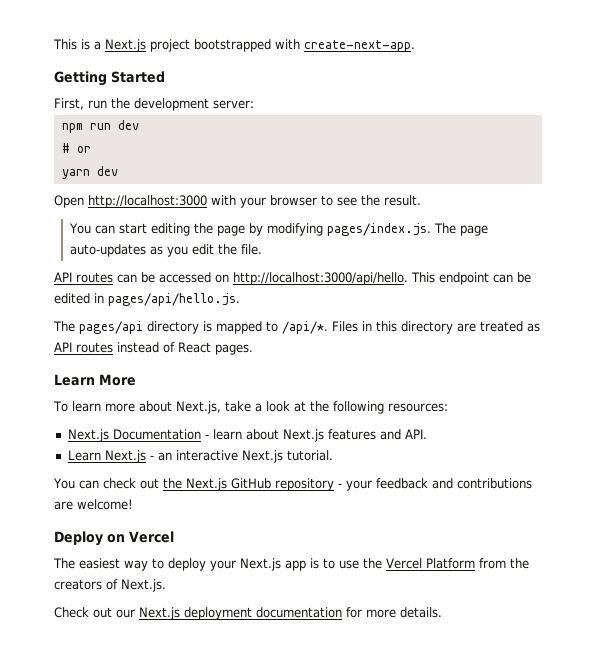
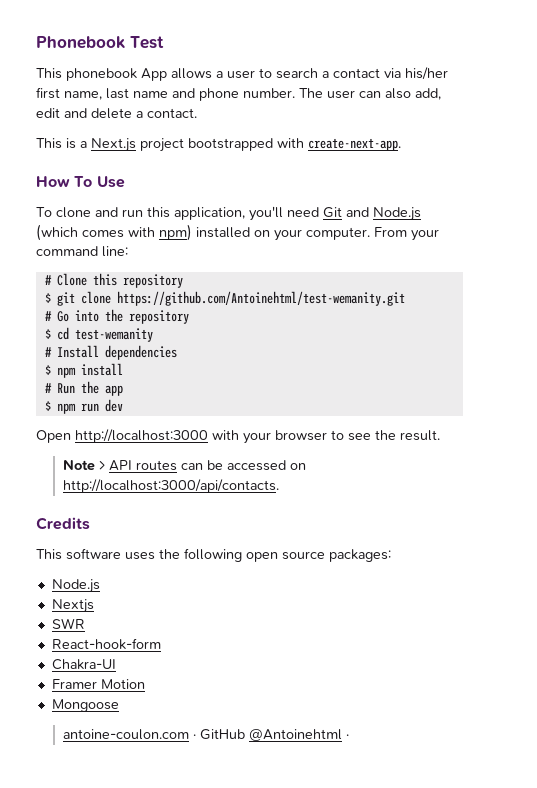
+ Phonebook Test
+ This phonebook App allows a user to search a contact via his/her first name, last name and phone number. The user can also add, edit and delete a contact.
- Getting Started
- First, run the development server:
- npm run dev
+ How To Use
+ To clone and run this application, you'll need Git and Node.js (which comes with npm) installed on your computer. From your command line:
+ # Clone this repository
+ $ git clone https://github.com/Antoinehtml/test-wemanity.git
+ # Go into the repository
+ $ cd test-wemanity
+ # Install dependencies
+ $ npm install
+ # Run the app
+ $ npm run dev
- # or
- yarn dev
- You can start editing the page by modifying pages/index.js. The page auto-updates as you edit the file.
- API routes can be accessed on http://localhost:3000/api/hello. This endpoint can be edited in pages/api/hello.js.
- The pages/api directory is mapped to /api/*. Files in this directory are treated as API routes instead of React pages.
- Learn More
- To learn more about Next.js, take a look at the following resources:
- Next.js Documentation - learn about Next.js features and API.
- Learn Next.js - an interactive Next.js tutorial.
- You can check out the Next.js GitHub repository - your feedback and contributions are welcome!
- Deploy on Vercel
- The easiest way to deploy your Next.js app is to use the Vercel Platform from the creators of Next.js.
- Check out our Next.js deployment documentation for more details.
+ Note > API routes can be accessed on http://localhost:3000/api/contacts.
+ Credits
+ This software uses the following open source packages:
+ Node.js
+ Nextjs
+ SWR
+ React-hook-form
+ Chakra-UI
+ Framer Motion
+ Mongoose
+ antoine-coulon.com · GitHub @Antoinehtml ·

